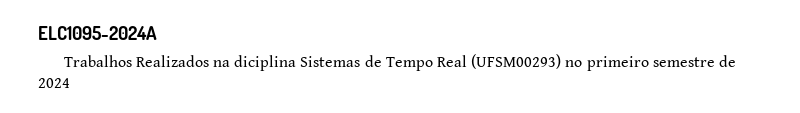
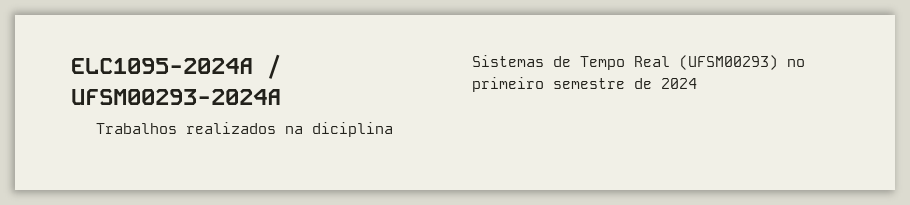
- ELC1095-2024A
+ ELC1095-2024A / UFSM00293-2024A
- Trabalhos Realizados na diciplina Sistemas de Tempo Real (UFSM00293) no primeiro semestre de 2024
+ Trabalhos realizados na diciplina Sistemas de Tempo Real (UFSM00293) no primeiro semestre de 2024

